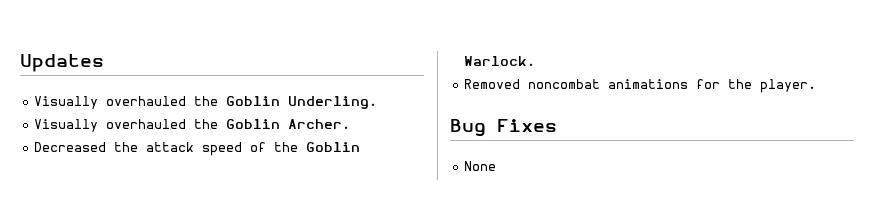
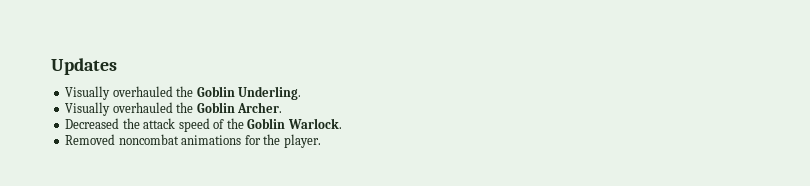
- Bug Fixes
- None

